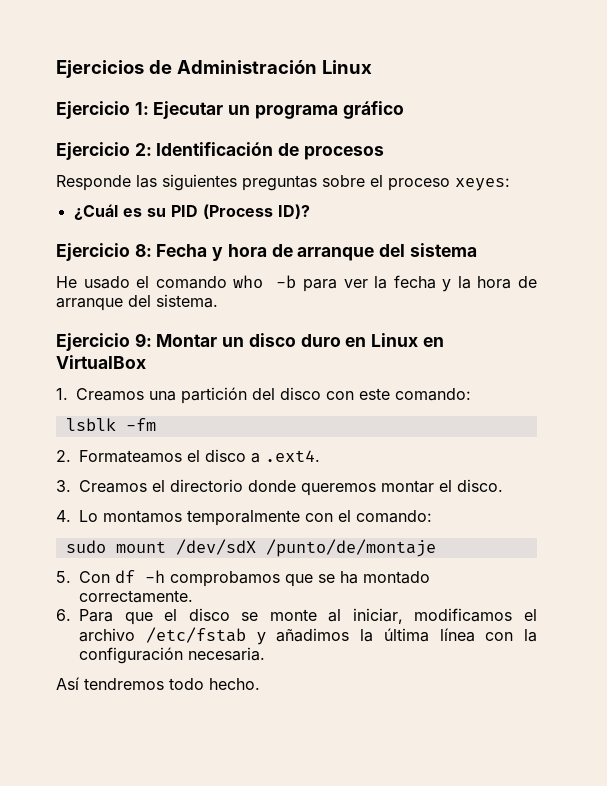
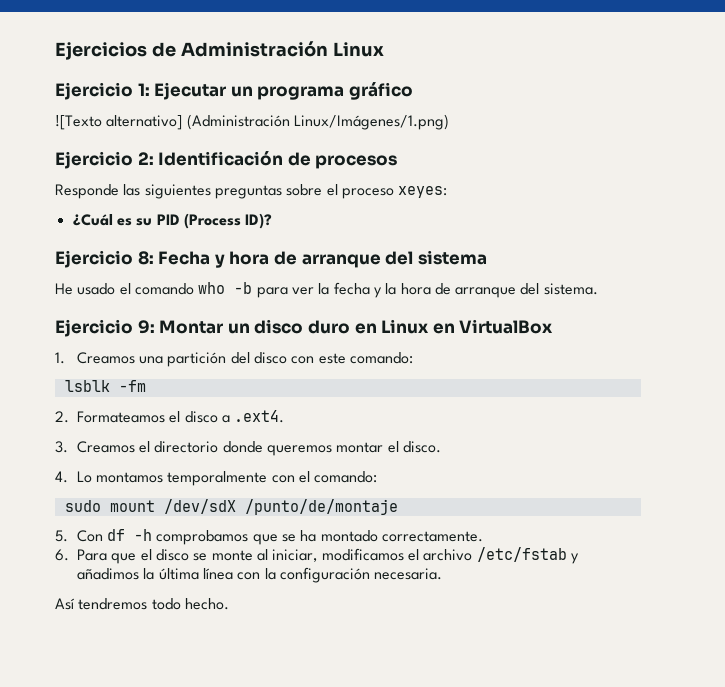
+ ![Texto alternativo] (Administración Linux/Imágenes/1.png)

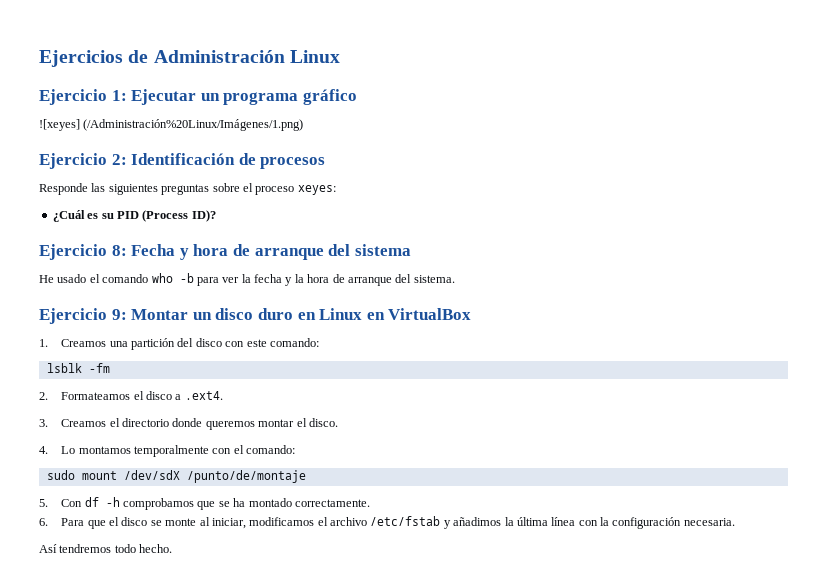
- ![Texto alternativo] (Administración Linux/Imágenes/1.png)
+ ![xeyes] (/Administración%20Linux/Imágenes/1.png)

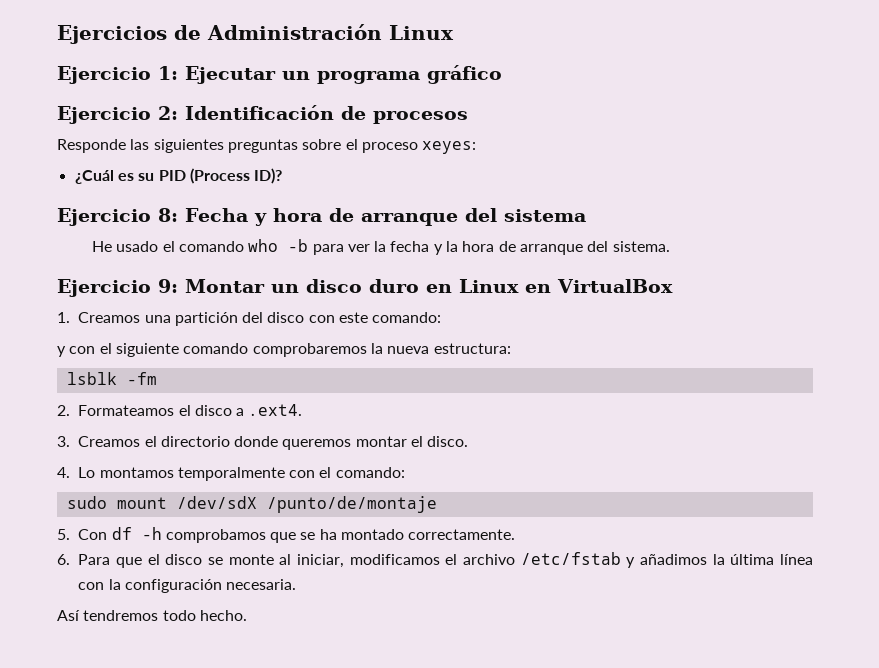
- ![xeyes] (/Administración%20Linux/Imágenes/1.png)
+ y con el siguiente comando comprobaremos la nueva estructura:

